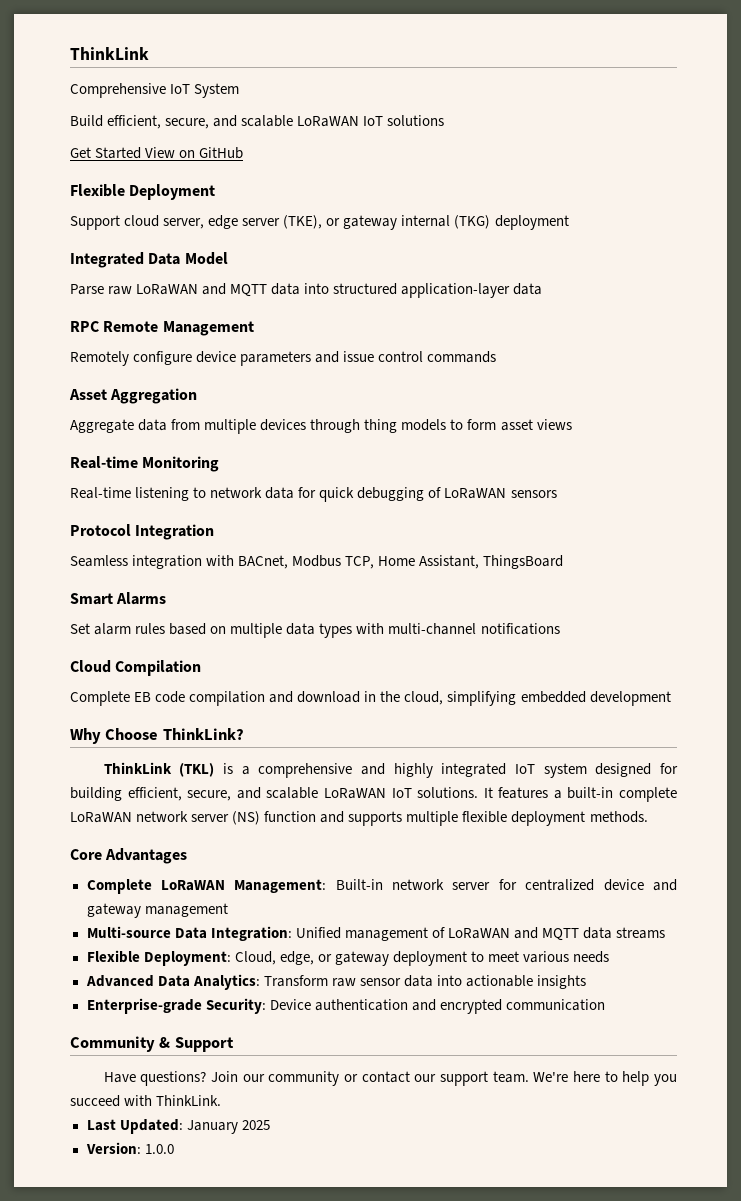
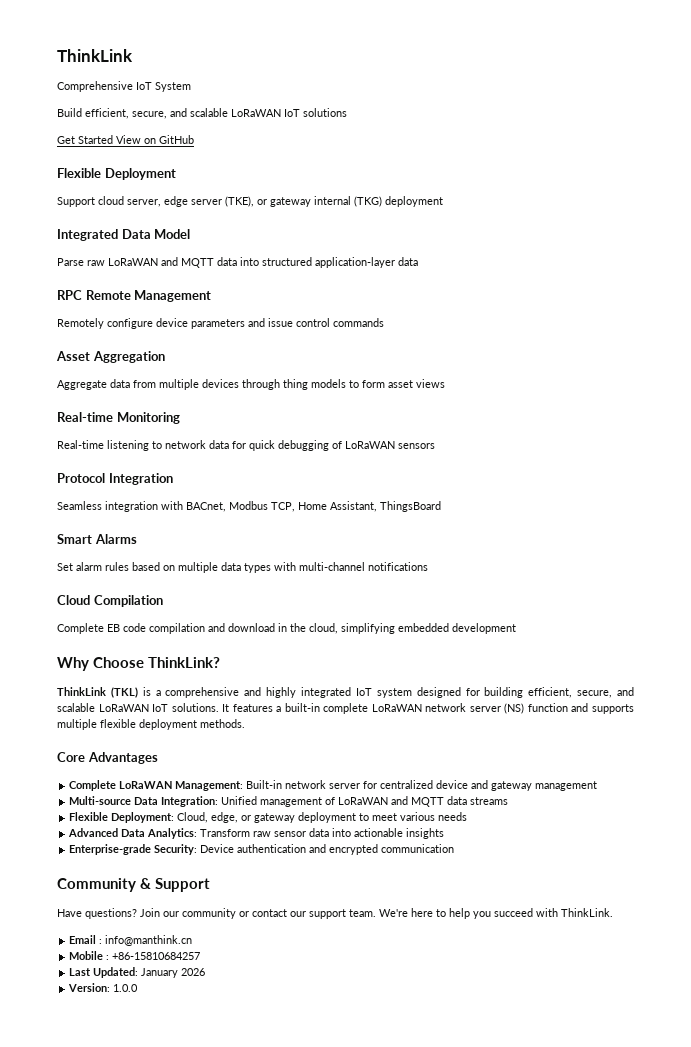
+ Email : info@manthink.cn
+ Mobile : +86-15810684257
- Last Updated: January 2025
+ Last Updated: January 2026

